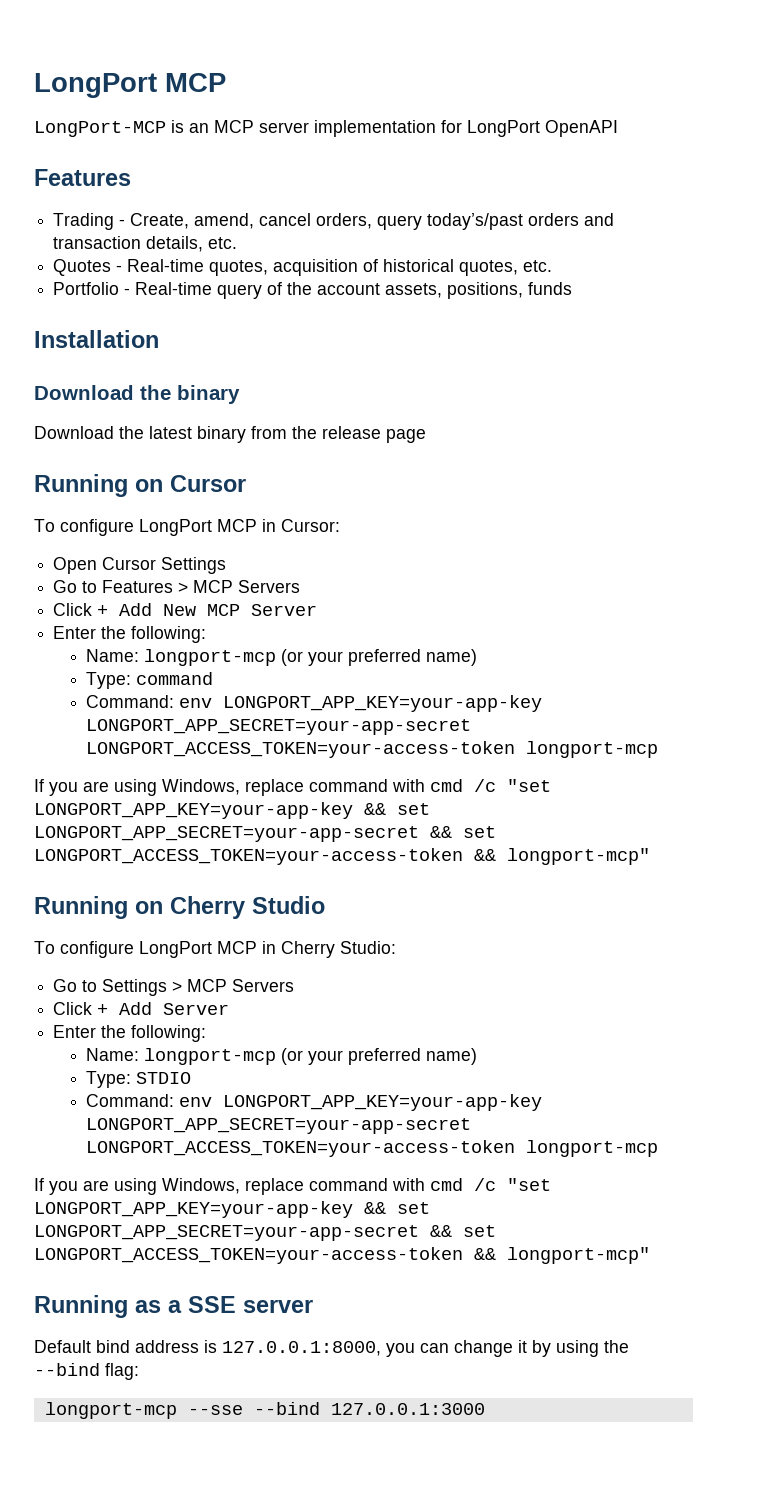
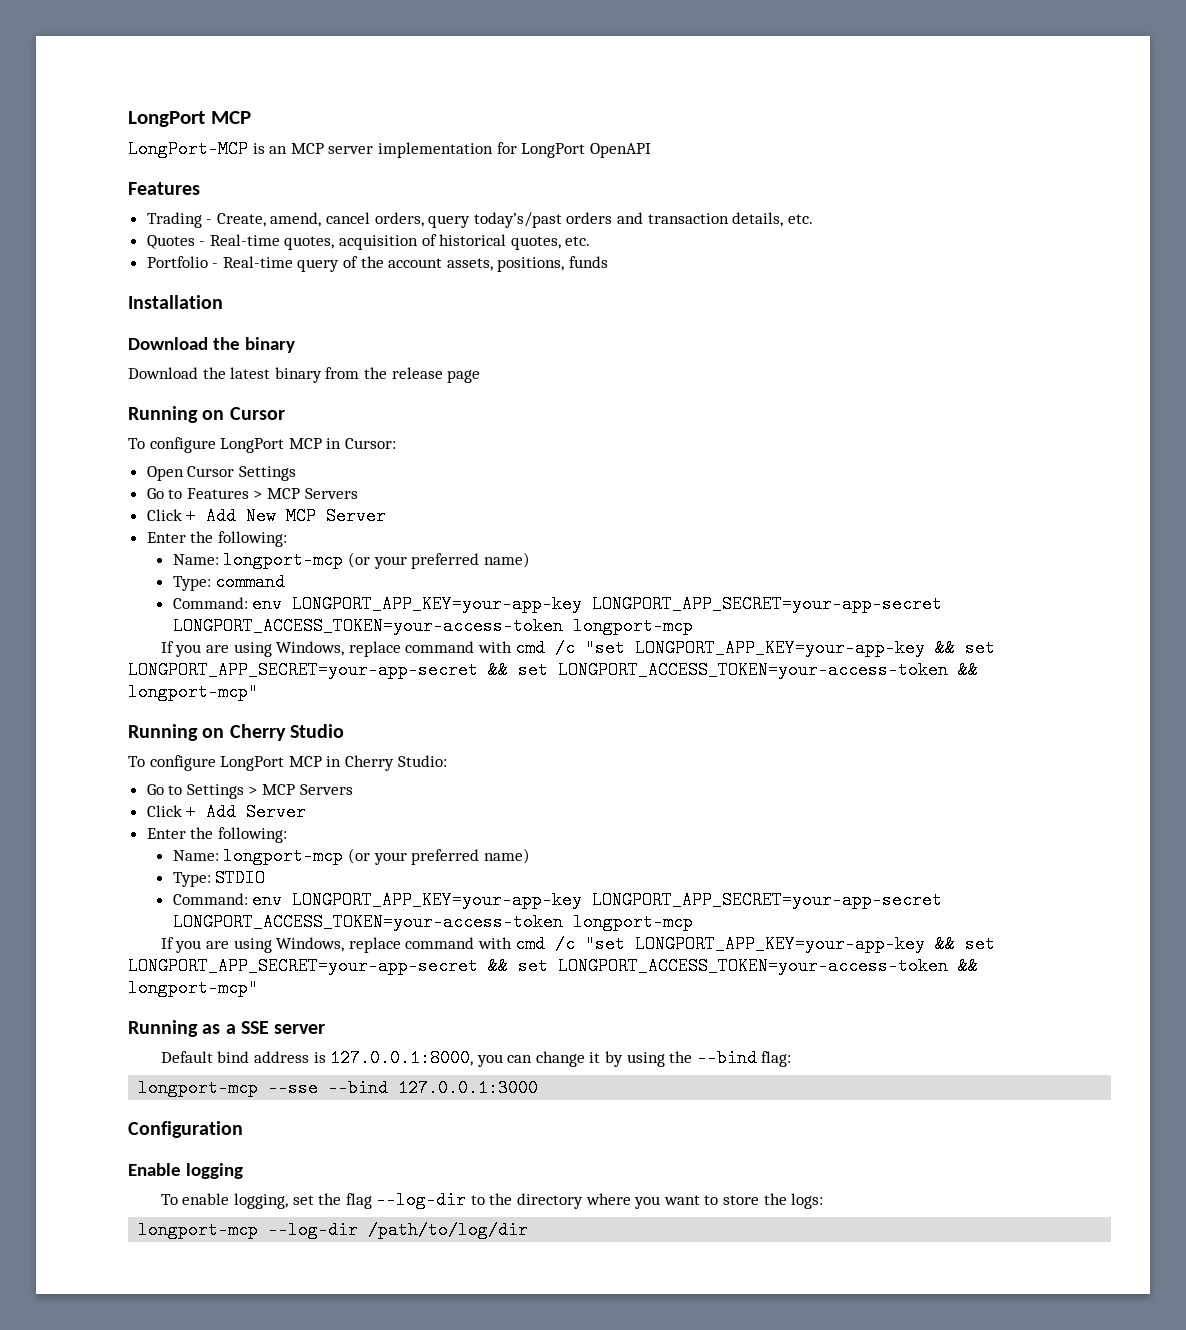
+ Configuration
+ Enable logging
+ To enable logging, set the flag --log-dir to the directory where you want to store the logs:
+ longport-mcp --log-dir /path/to/log/dir

